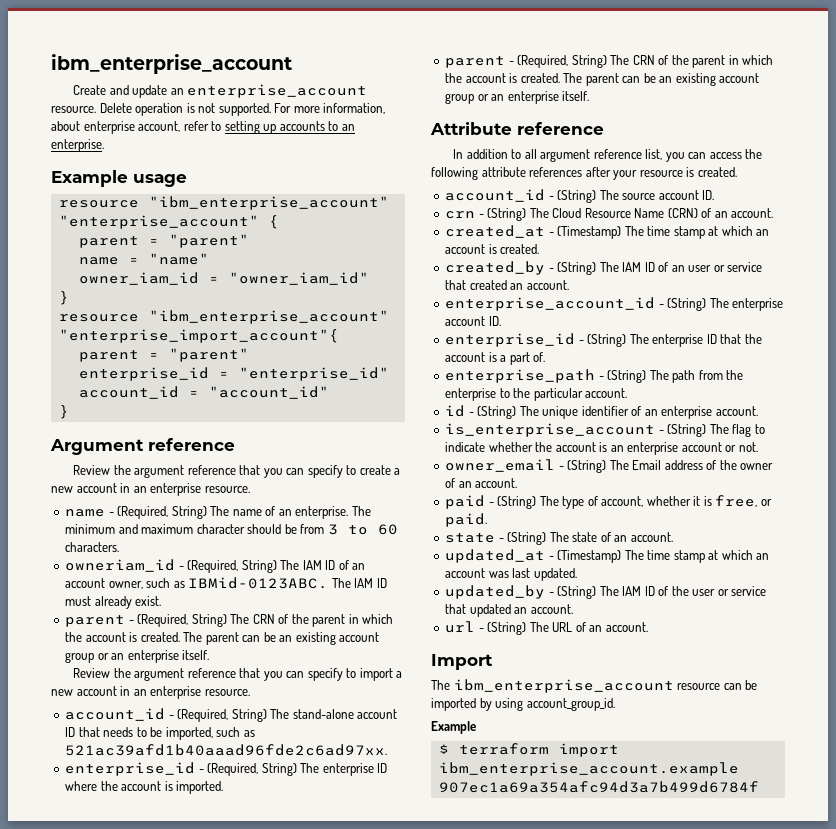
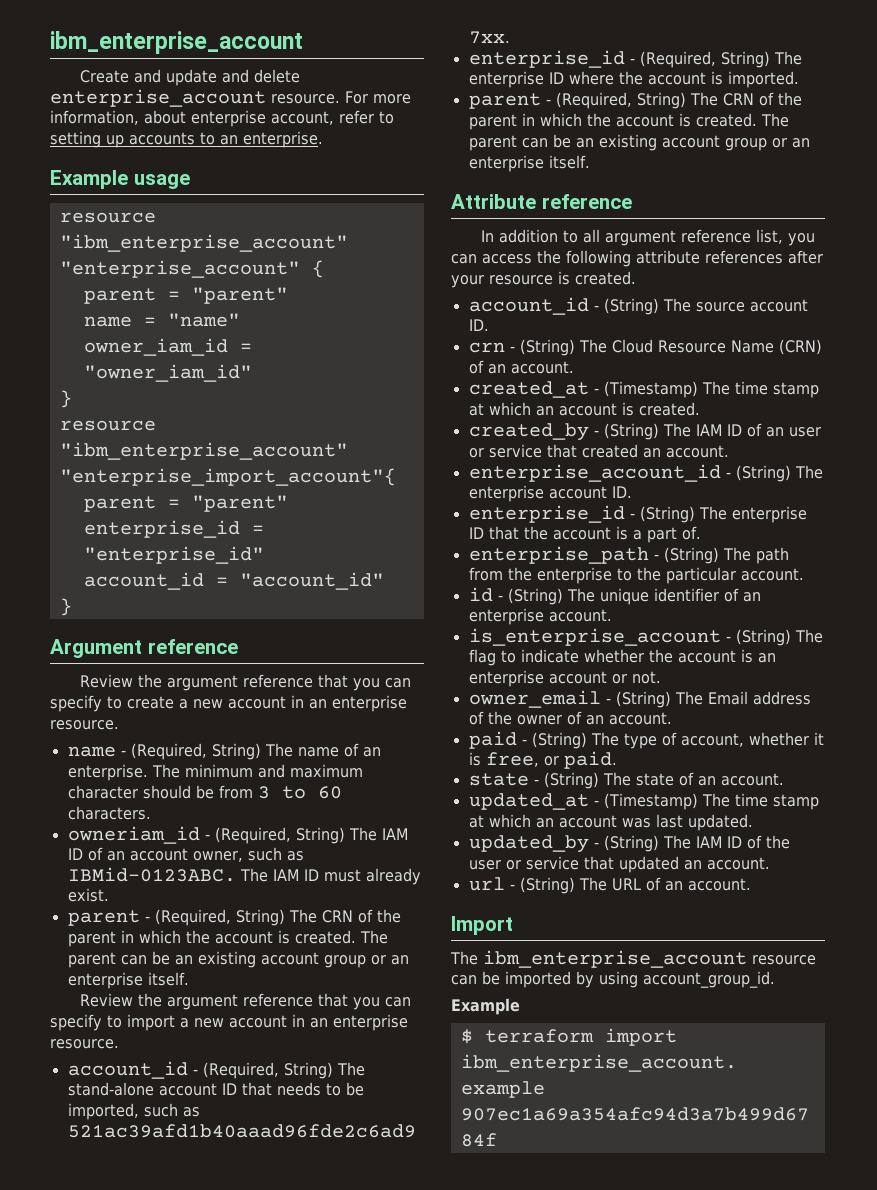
- Create and update an enterprise_account resource. Delete operation is not supported.
+ Create and update and delete enterprise_account resource.

